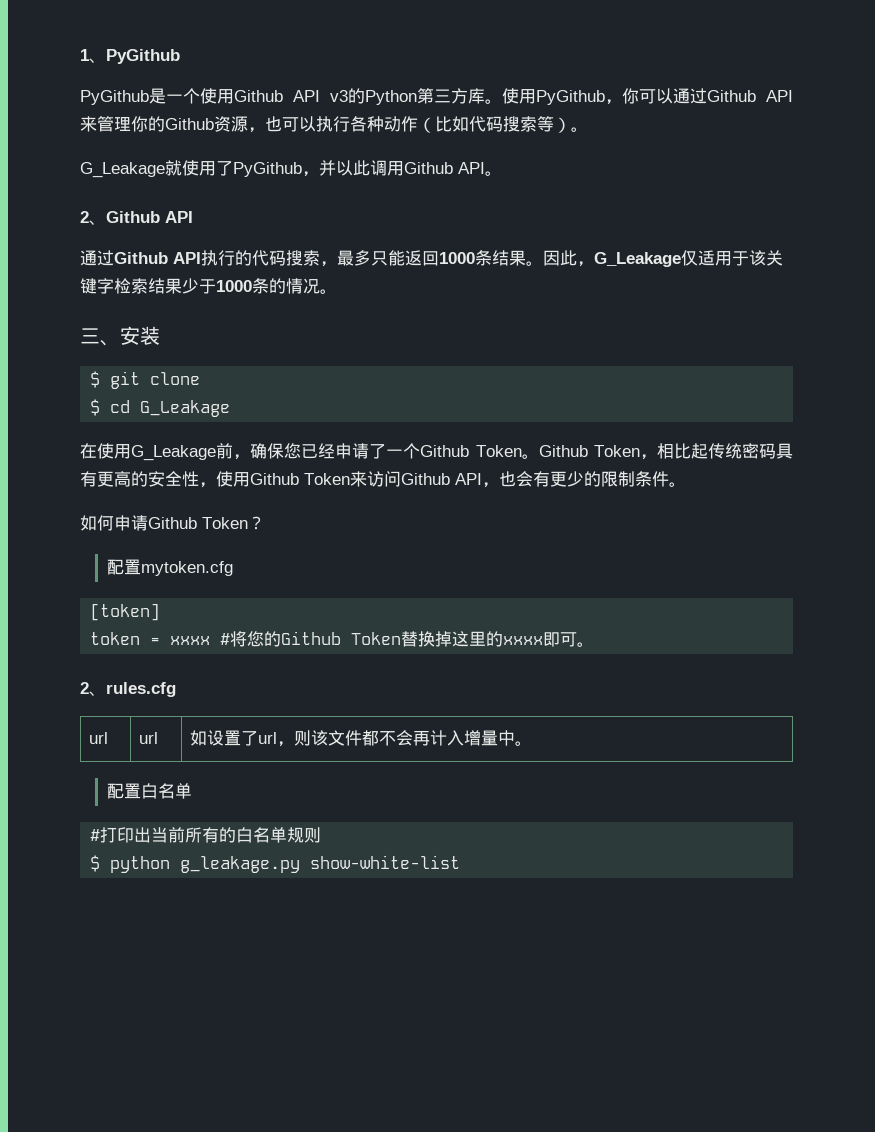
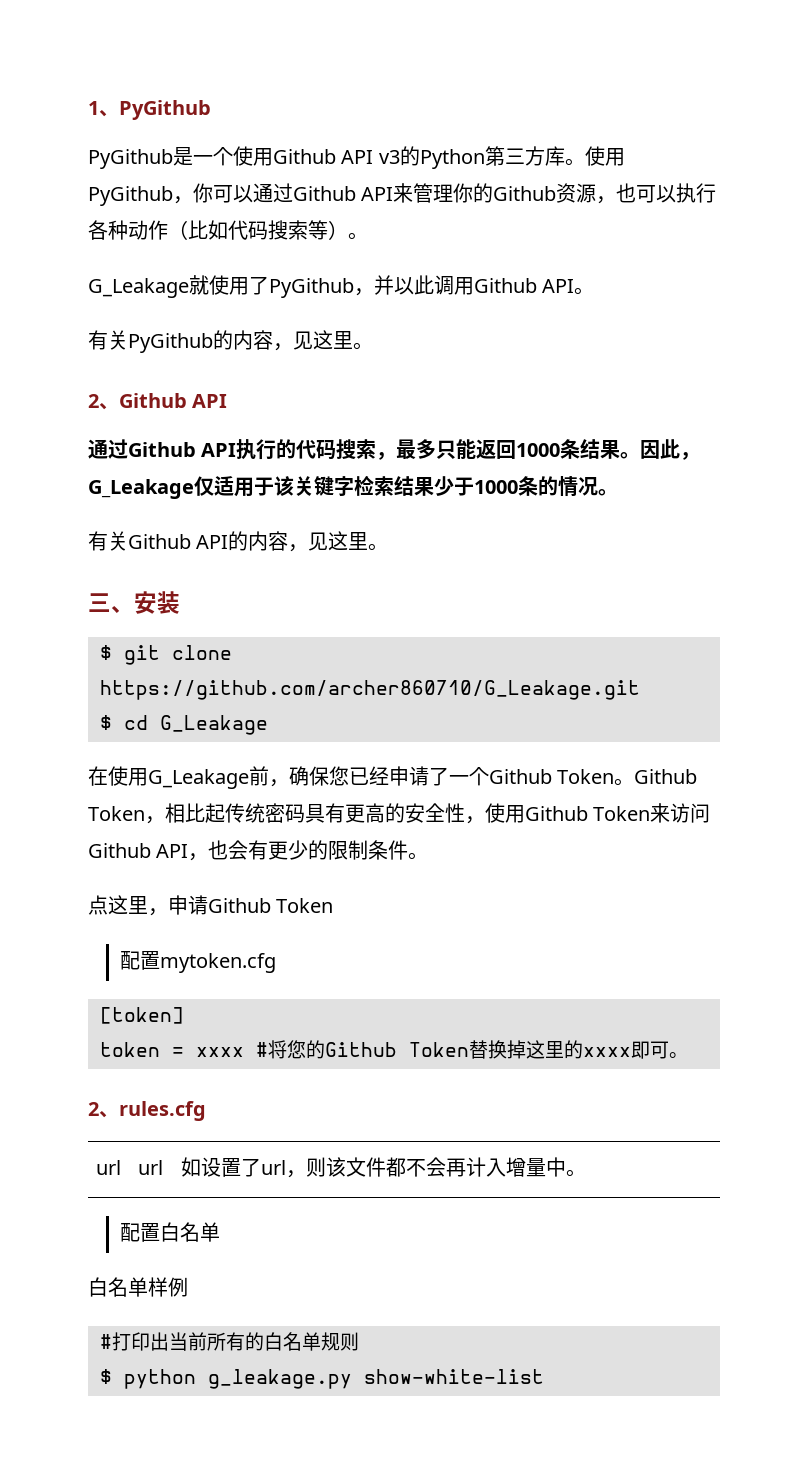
+ 有关PyGithub的内容，见这里。
+ 有关Github API的内容，见这里。
- $ git clone
+ $ git clone https://github.com/archer860710/G_Leakage.git
- 如何申请Github Token？
+ 点这里，申请Github Token
+ 白名单样例

